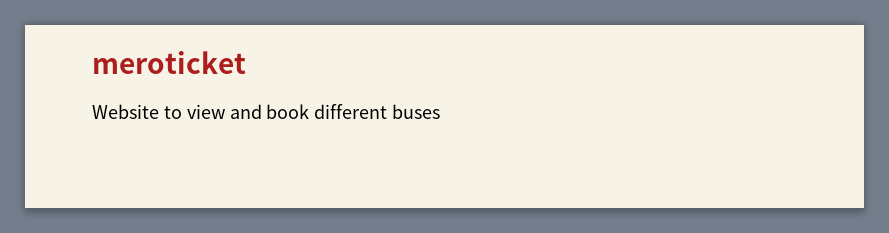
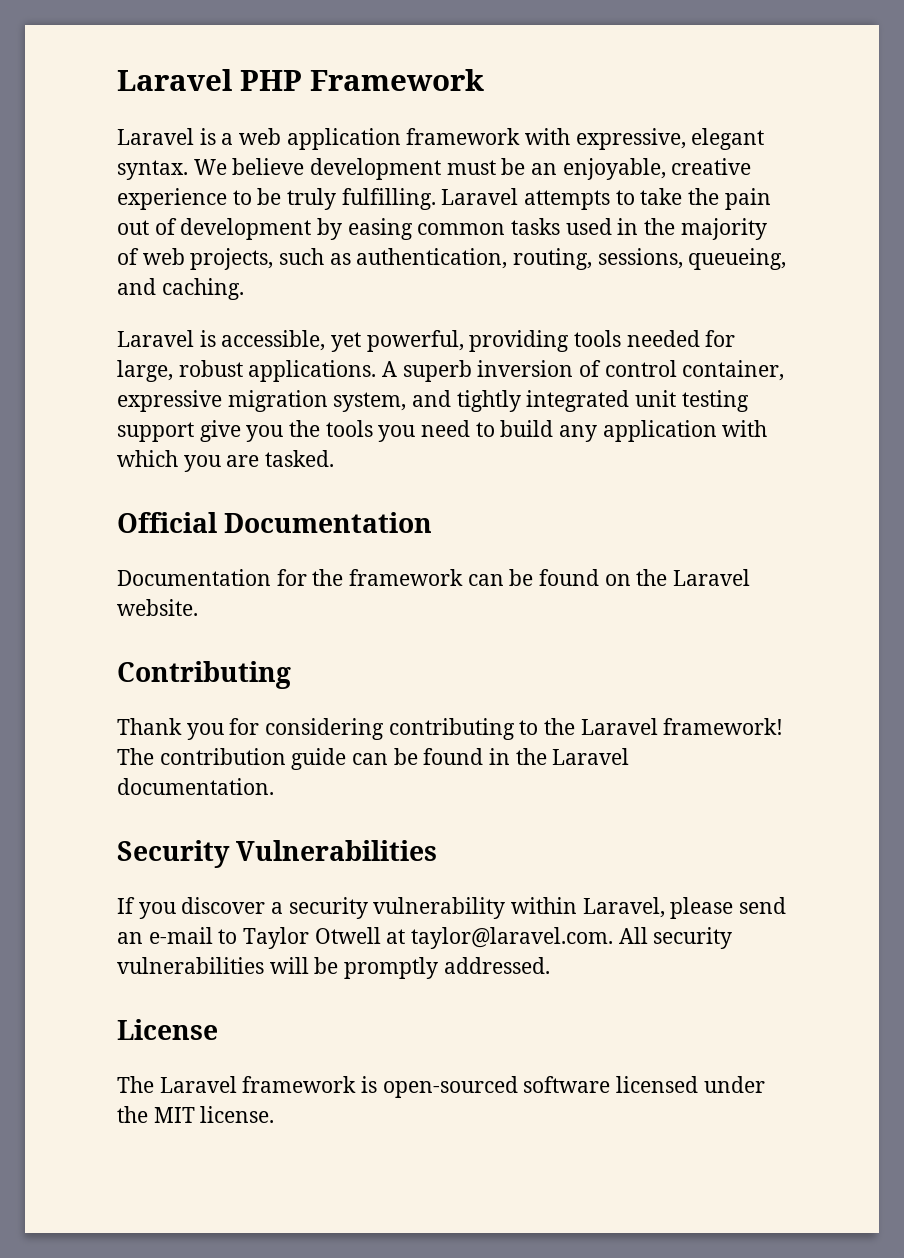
- meroticket
- Website to view and book different buses
+ Laravel PHP Framework
+ Laravel is a web application framework with expressive, elegant syntax. We believe development must be an enjoyable, creative experience to be truly fulfilling. Laravel attempts to take the pain out of development by easing common tasks used in the majority of web projects, such as authentication, routing, sessions, queueing, and caching.
+ Laravel is accessible, yet powerful, providing tools needed for large, robust applications. A superb inversion of control container, expressive migration system, and tightly integrated unit testing support give you the tools you need to build any application with which you are tasked.
+ Official Documentation
+ Documentation for the framework can be found on the Laravel website.
+ Contributing
+ Thank you for considering contributing to the Laravel framework! The contribution guide can be found in the Laravel documentation.
+ Security Vulnerabilities
+ If you discover a security vulnerability within Laravel, please send an e-mail to Taylor Otwell at taylor@laravel.com. All security vulnerabilities will be promptly addressed.
+ License
+ The Laravel framework is open-sourced software licensed under the MIT license.

